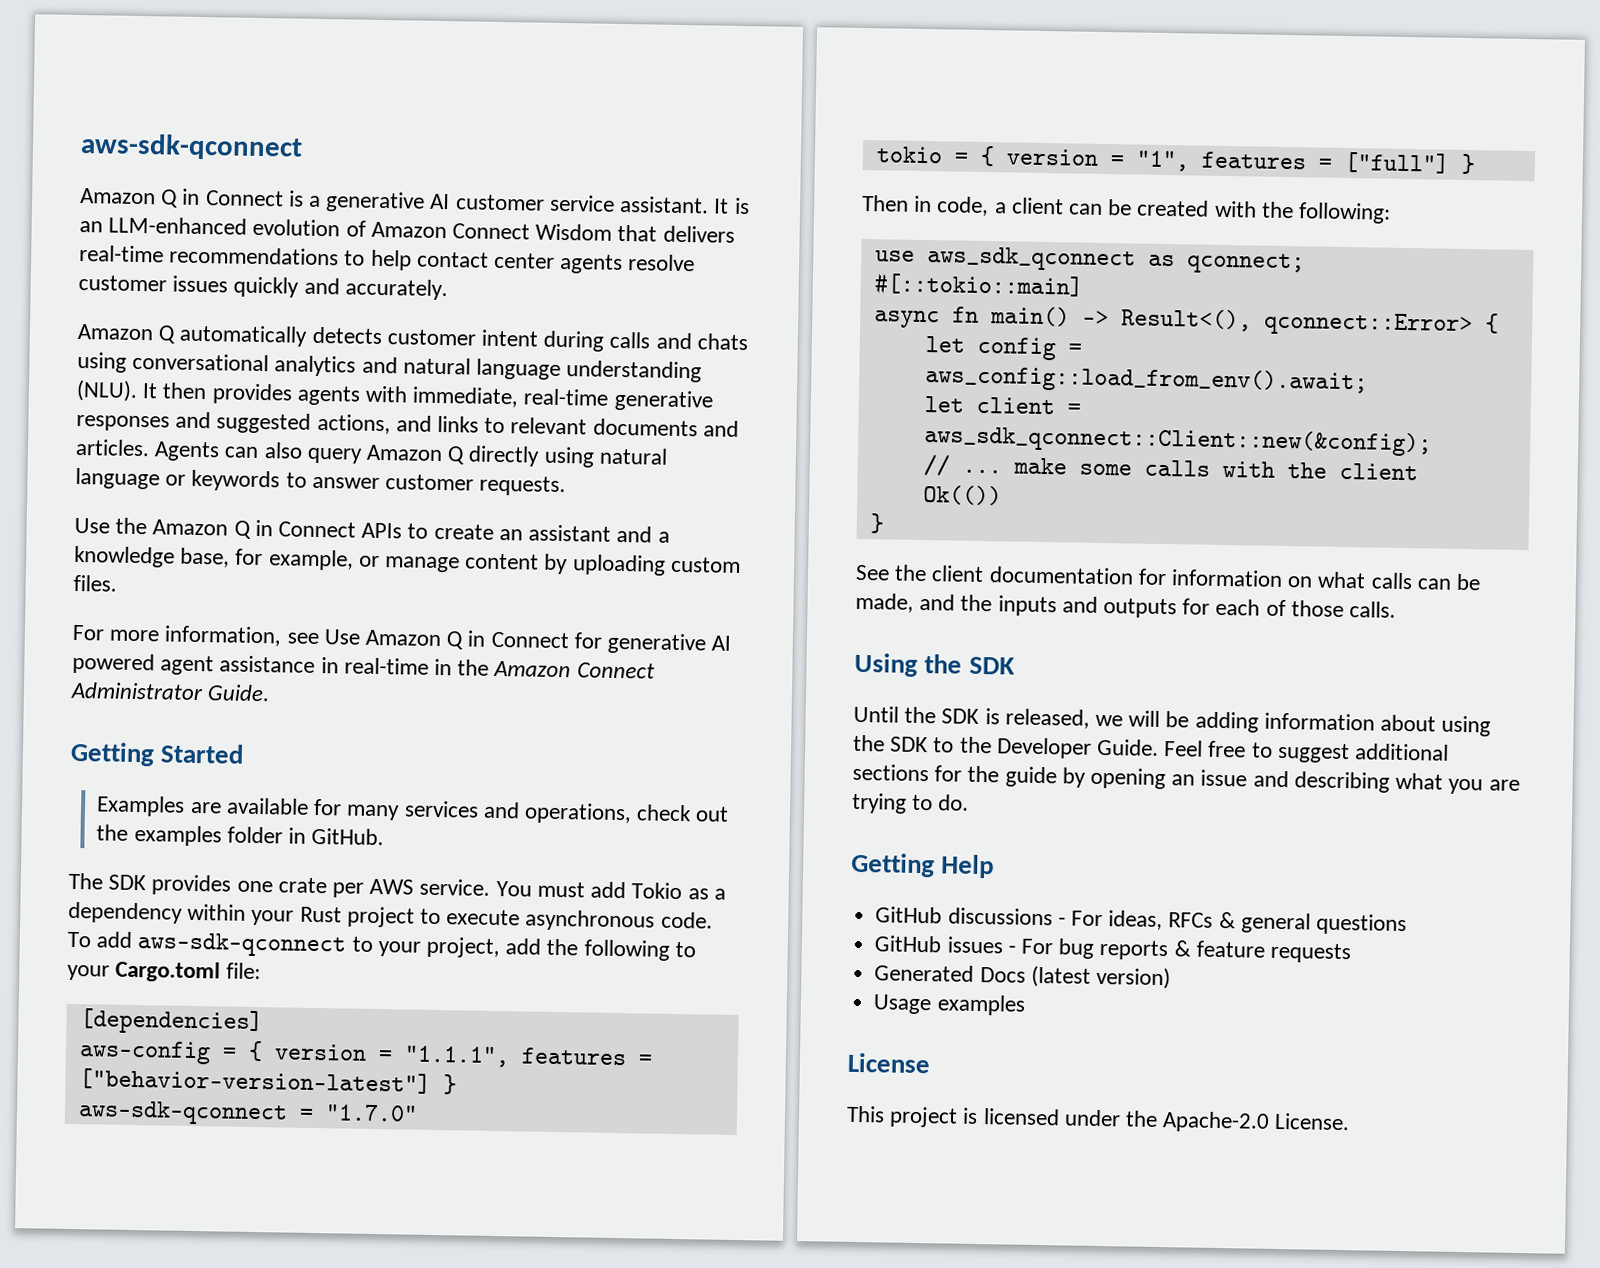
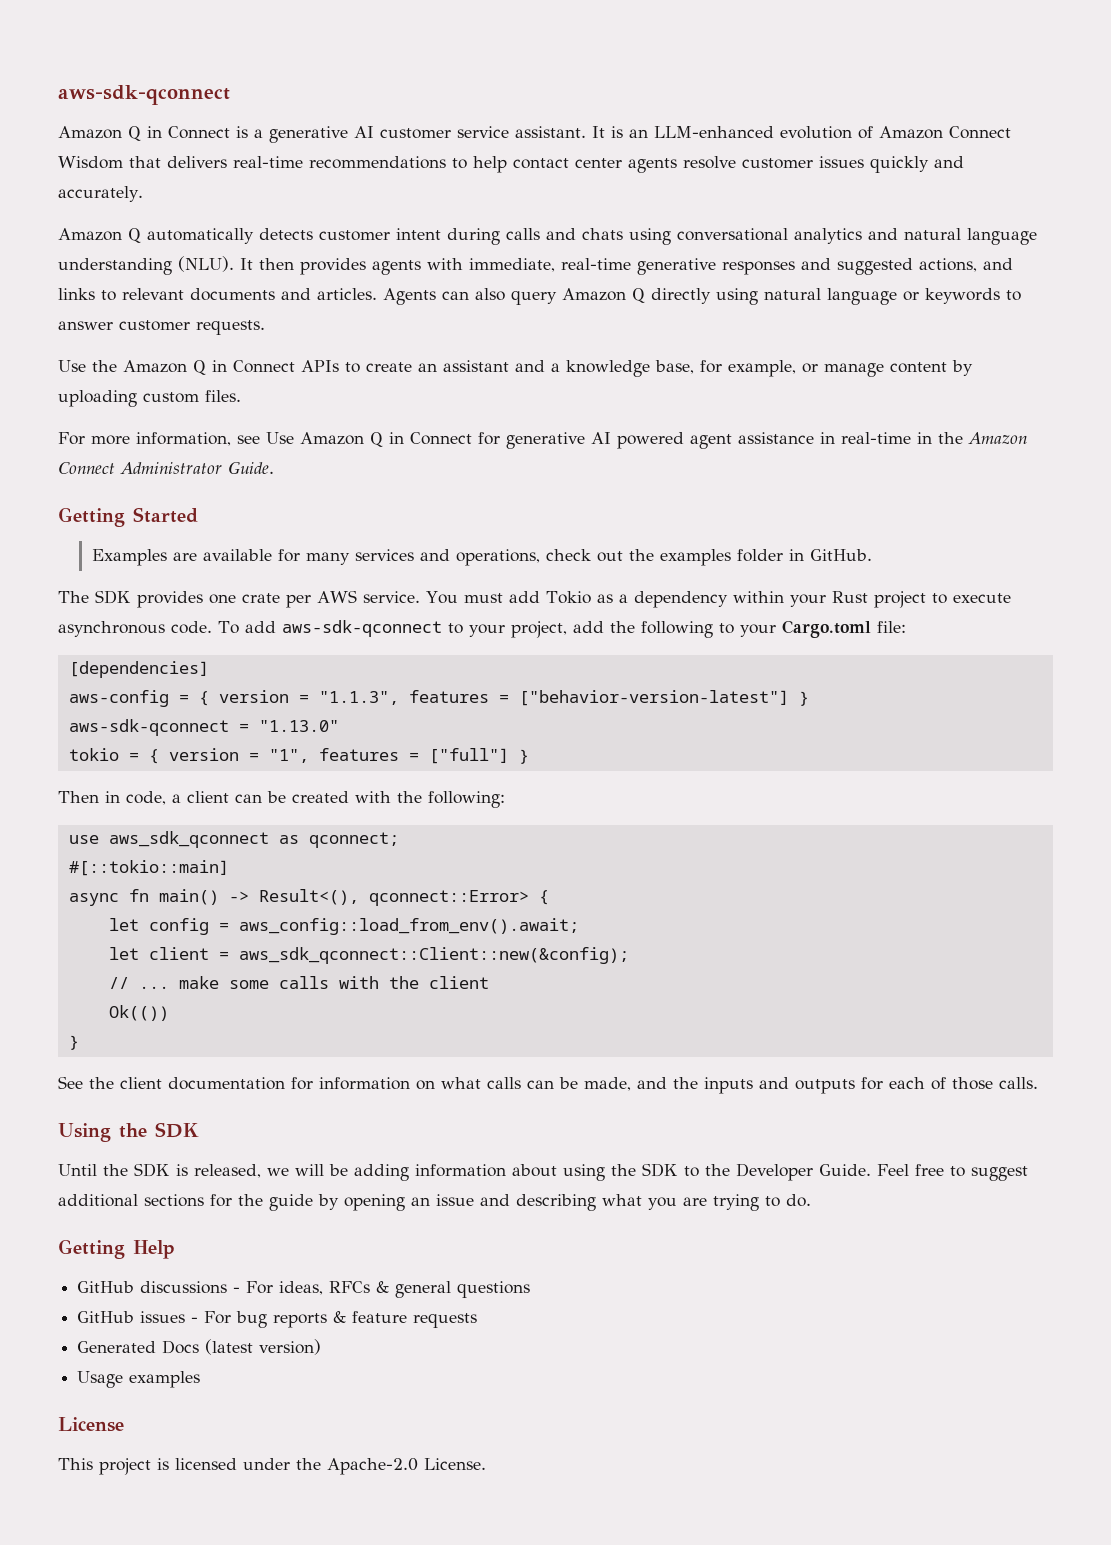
- aws-config = { version = "1.1.1", features = ["behavior-version-latest"] }
+ aws-config = { version = "1.1.3", features = ["behavior-version-latest"] }
- aws-sdk-qconnect = "1.7.0"
+ aws-sdk-qconnect = "1.13.0"

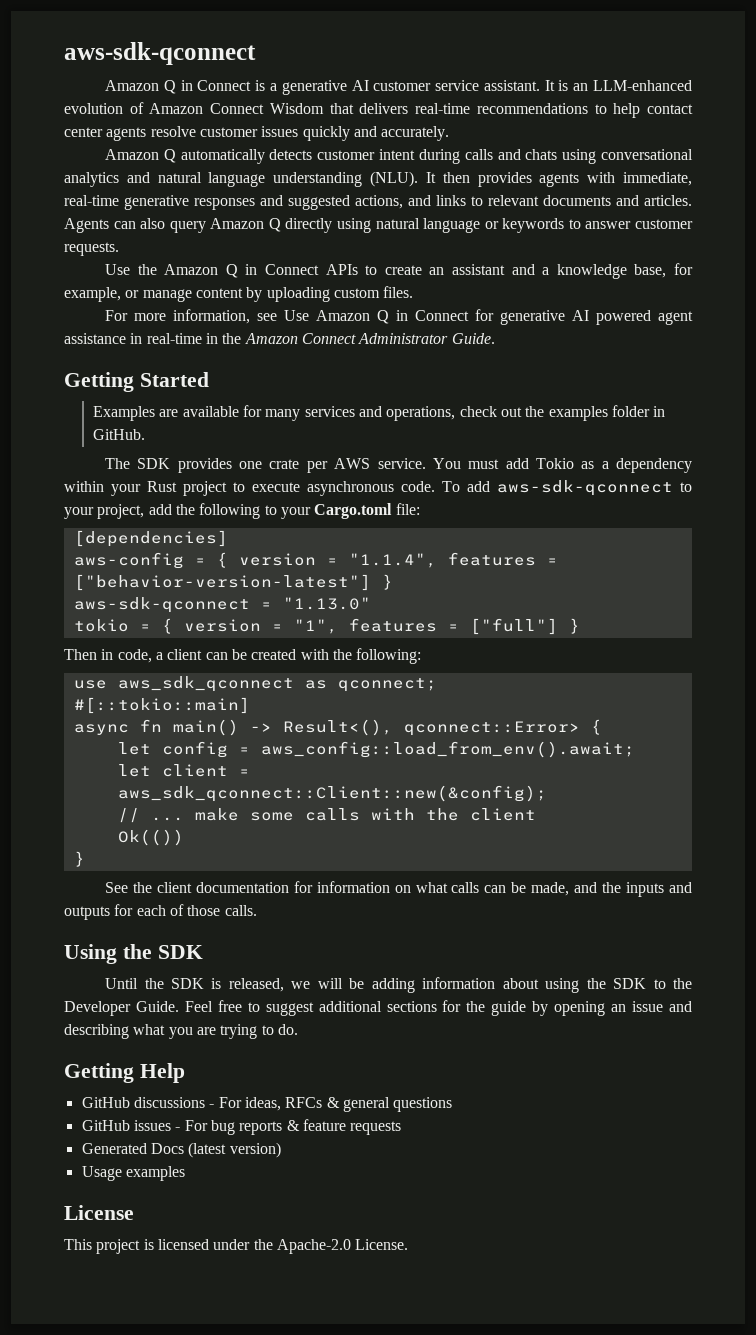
- aws-config = { version = "1.1.3", features = ["behavior-version-latest"] }
+ aws-config = { version = "1.1.4", features = ["behavior-version-latest"] }

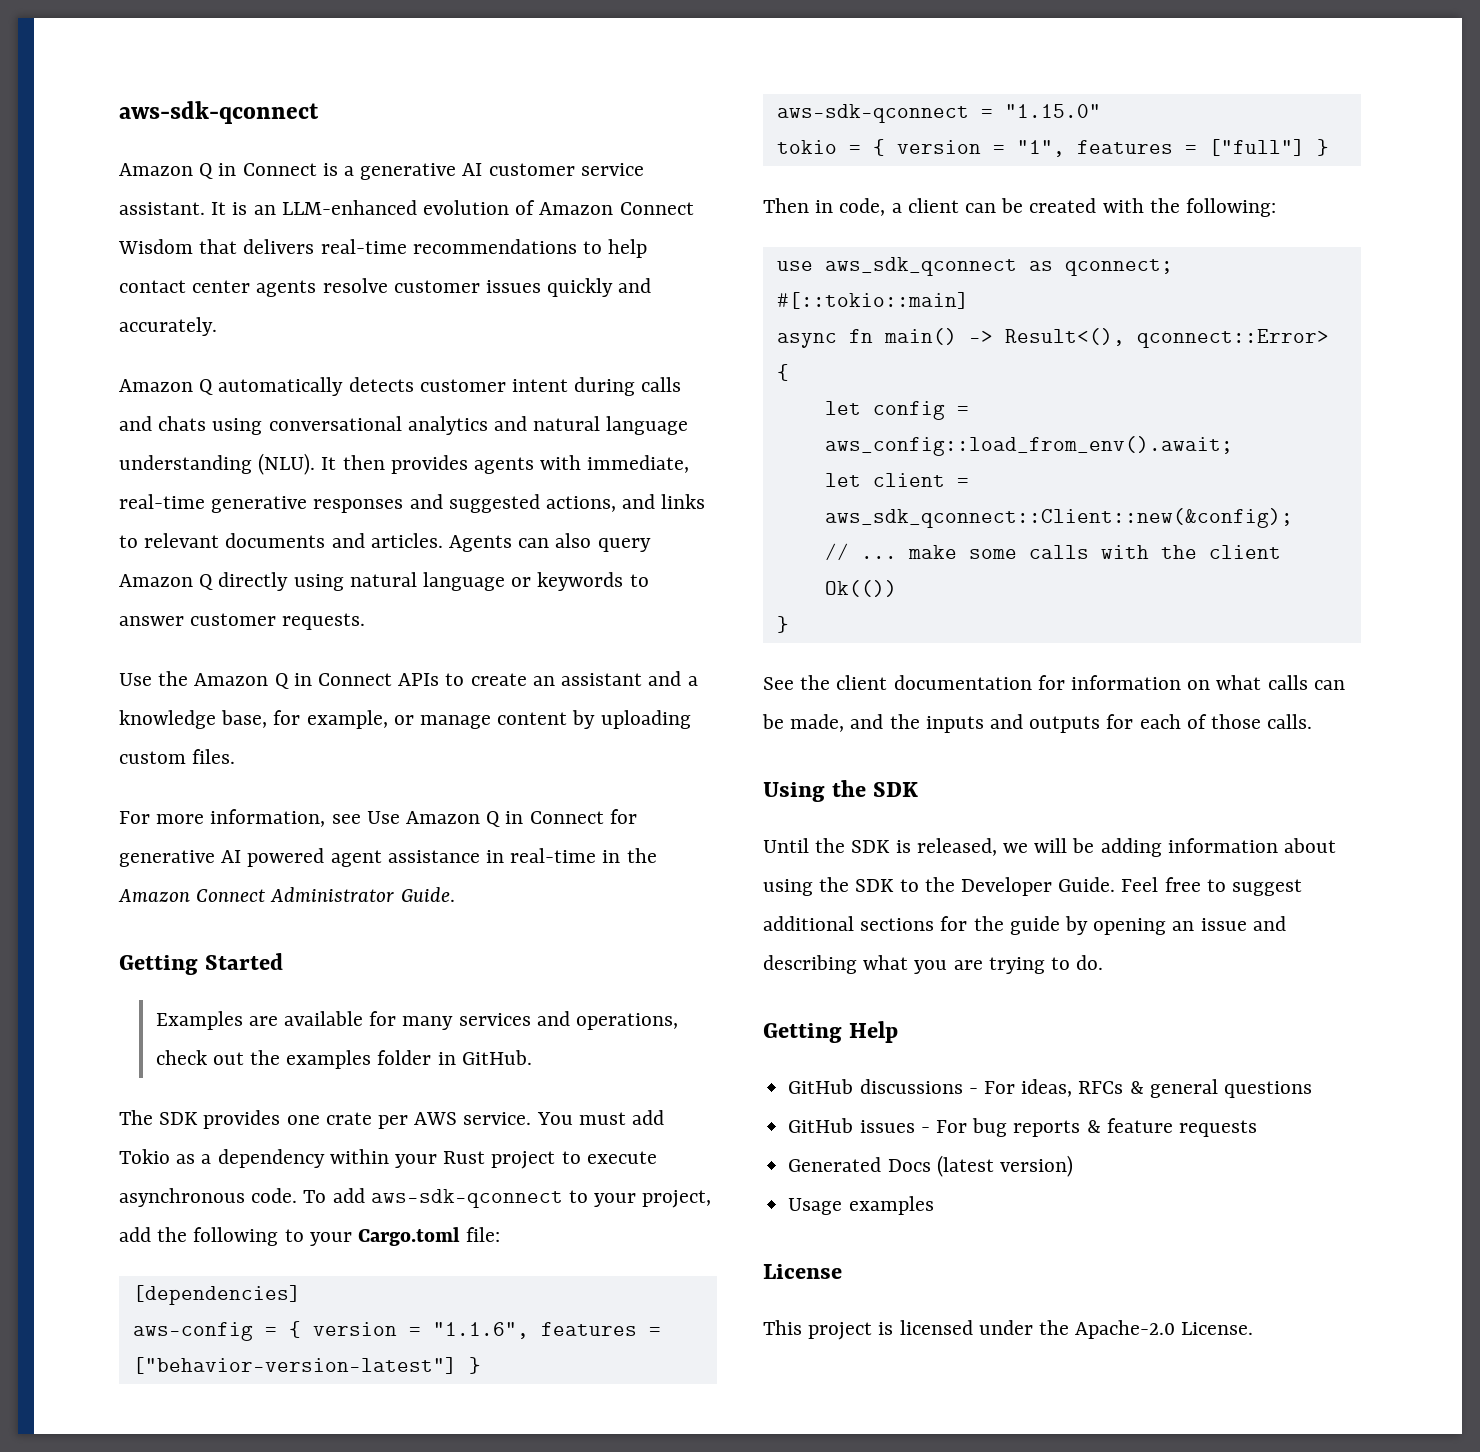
- aws-config = { version = "1.1.4", features = ["behavior-version-latest"] }
+ aws-config = { version = "1.1.6", features = ["behavior-version-latest"] }
- aws-sdk-qconnect = "1.13.0"
+ aws-sdk-qconnect = "1.15.0"

